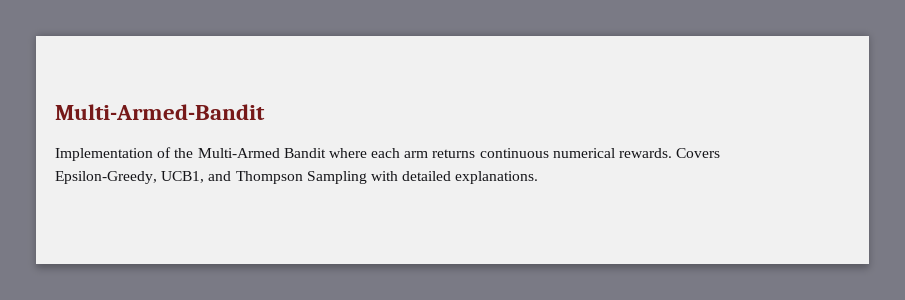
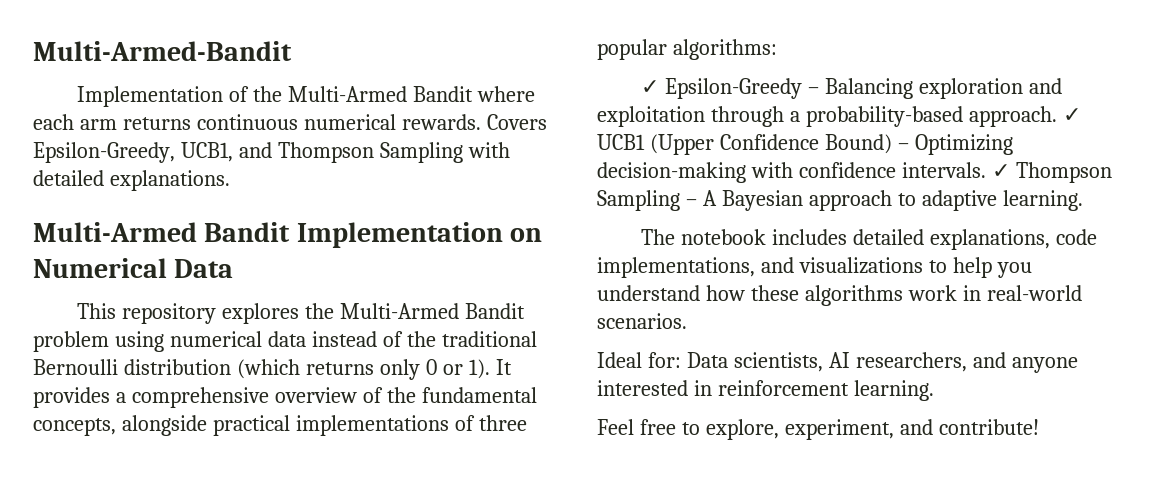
+ Multi-Armed Bandit Implementation on Numerical Data
+ This repository explores the Multi-Armed Bandit problem using numerical data instead of the traditional Bernoulli distribution (which returns only 0 or 1). It provides a comprehensive overview of the fundamental concepts, alongside practical implementations of three popular algorithms:
+ ✓ Epsilon-Greedy – Balancing exploration and exploitation through a probability-based approach. ✓ UCB1 (Upper Confidence Bound) – Optimizing decision-making with confidence intervals. ✓ Thompson Sampling – A Bayesian approach to adaptive learning.
+ The notebook includes detailed explanations, code implementations, and visualizations to help you understand how these algorithms work in real-world scenarios.
+ Ideal for: Data scientists, AI researchers, and anyone interested in reinforcement learning.
+ Feel free to explore, experiment, and contribute!

